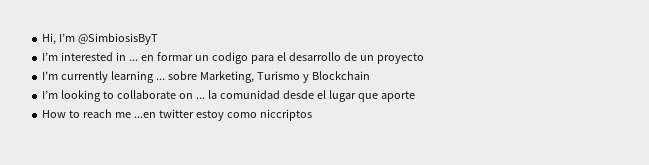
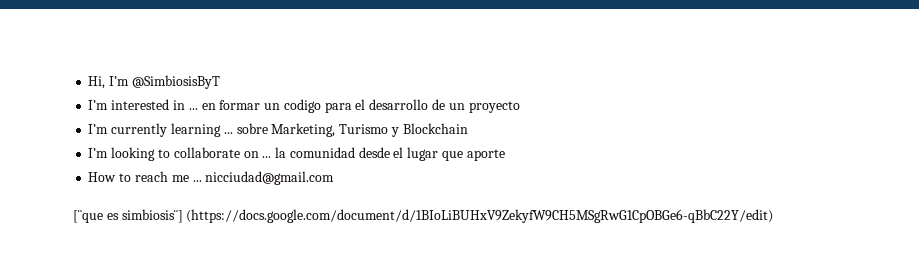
- How to reach me ...en twitter estoy como niccriptos
+ How to reach me ... nicciudad@gmail.com
+ [¨que es simbiosis¨] (https://docs.google.com/document/d/1BIoLiBUHxV9ZekyfW9CH5MSgRwG1CpOBGe6-qBbC22Y/edit)

